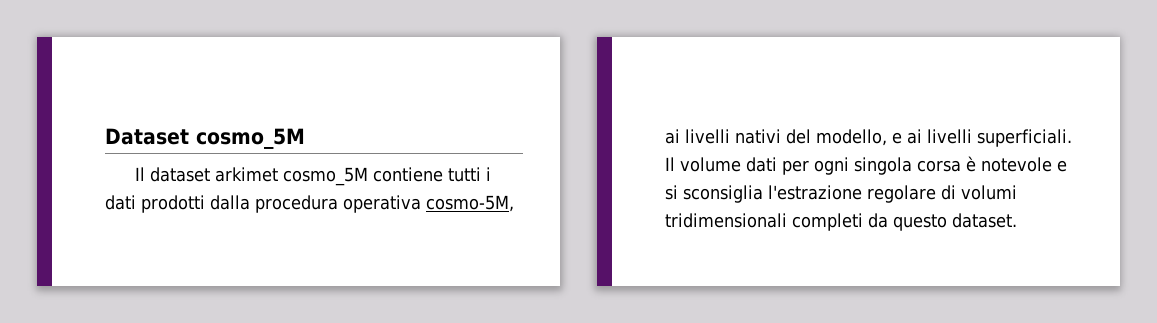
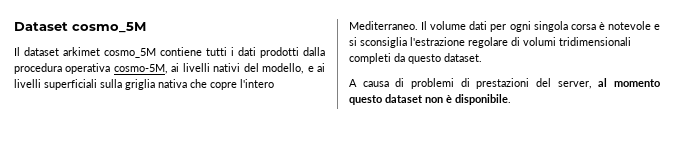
- Il dataset arkimet cosmo_5M contiene tutti i dati prodotti dalla procedura operativa cosmo-5M, ai livelli nativi del modello, e ai livelli superficiali.
+ Il dataset arkimet cosmo_5M contiene tutti i dati prodotti dalla procedura operativa cosmo-5M, ai livelli nativi del modello, e ai livelli superficiali sulla griglia nativa che copre l'intero Mediterraneo.
+ A causa di problemi di prestazioni del server, al momento questo dataset non è disponibile.

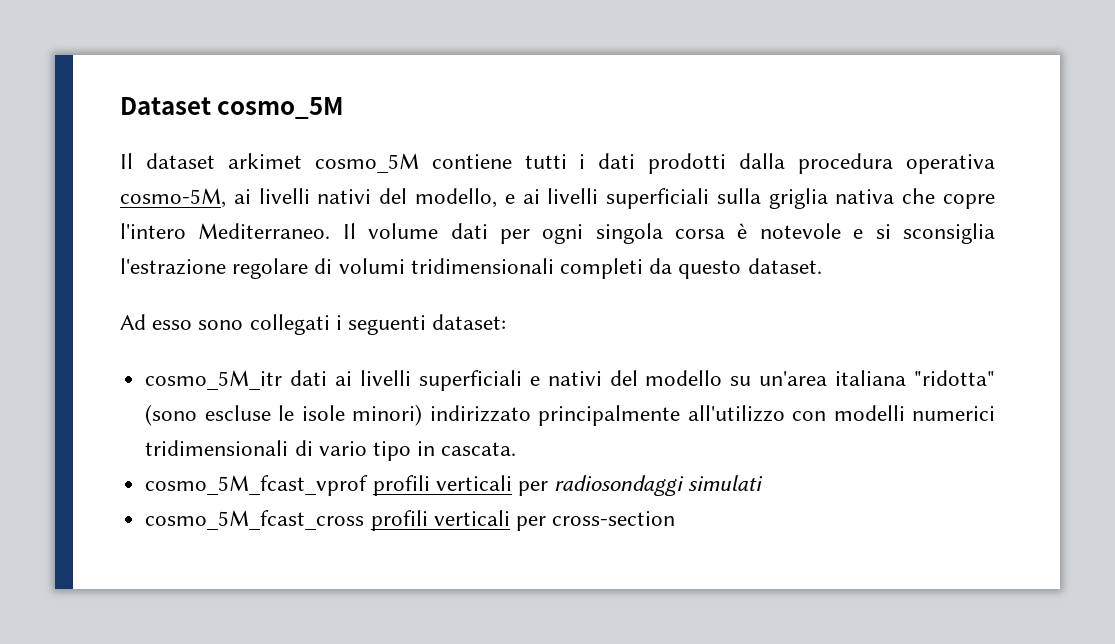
- A causa di problemi di prestazioni del server, al momento questo dataset non è disponibile.
+ Ad esso sono collegati i seguenti dataset:
+ cosmo_5M_itr dati ai livelli superficiali e nativi del modello su un'area italiana "ridotta" (sono escluse le isole minori) indirizzato principalmente all'utilizzo con modelli numerici tridimensionali di vario tipo in cascata.
+ cosmo_5M_fcast_vprof profili verticali per radiosondaggi simulati
+ cosmo_5M_fcast_cross profili verticali per cross-section

